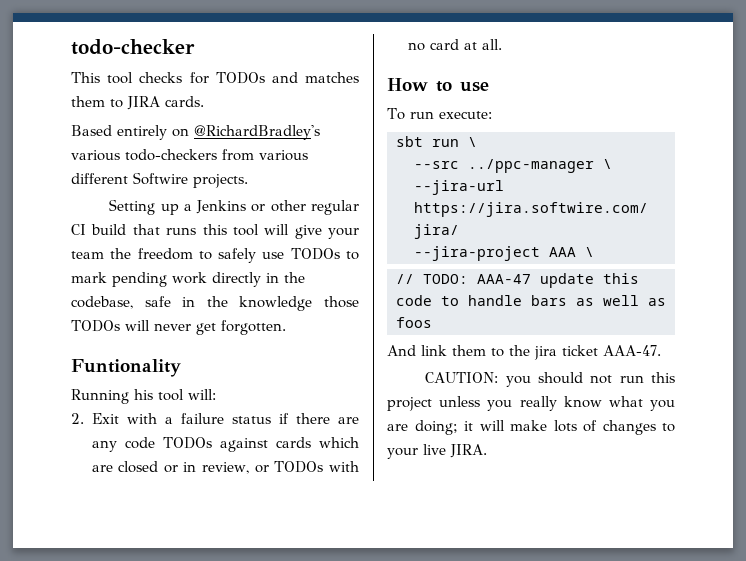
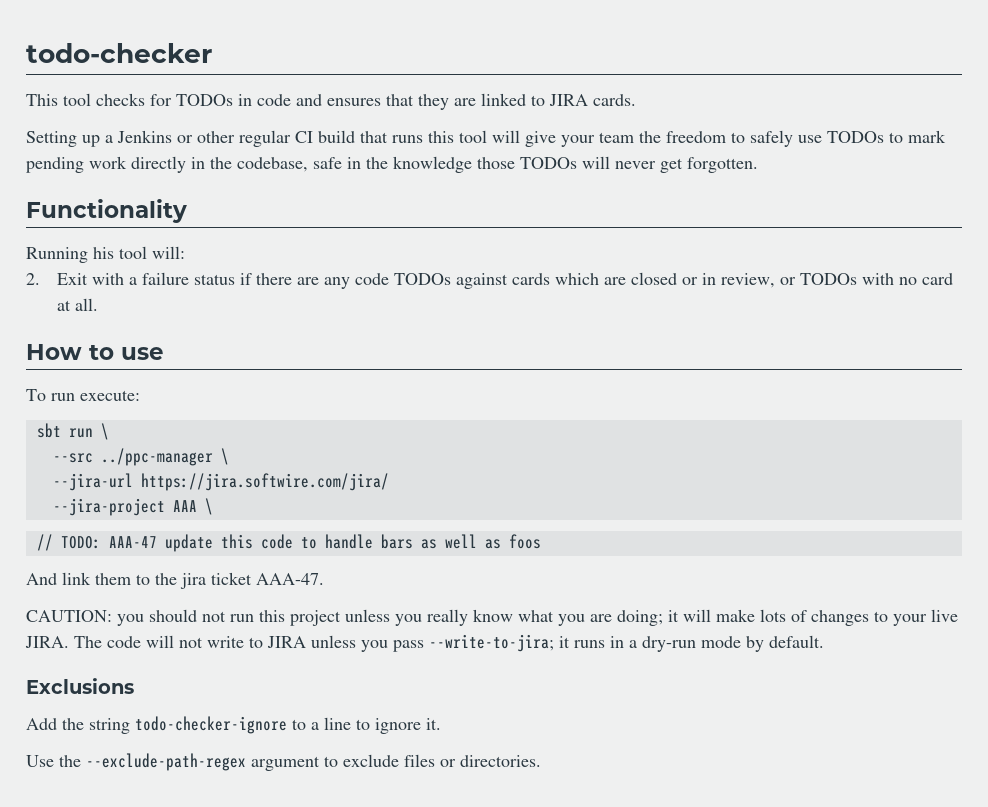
- This tool checks for TODOs and matches them to JIRA cards.
- Based entirely on @RichardBradley's various todo-checkers from various different Softwire projects.
+ This tool checks for TODOs in code and ensures that they are linked to JIRA cards.
- Funtionality
+ Functionality
+ The code will not write to JIRA unless you pass --write-to-jira; it runs in a dry-run mode by default.
+ Exclusions
+ Add the string todo-checker-ignore to a line to ignore it.
+ Use the --exclude-path-regex argument to exclude files or directories.

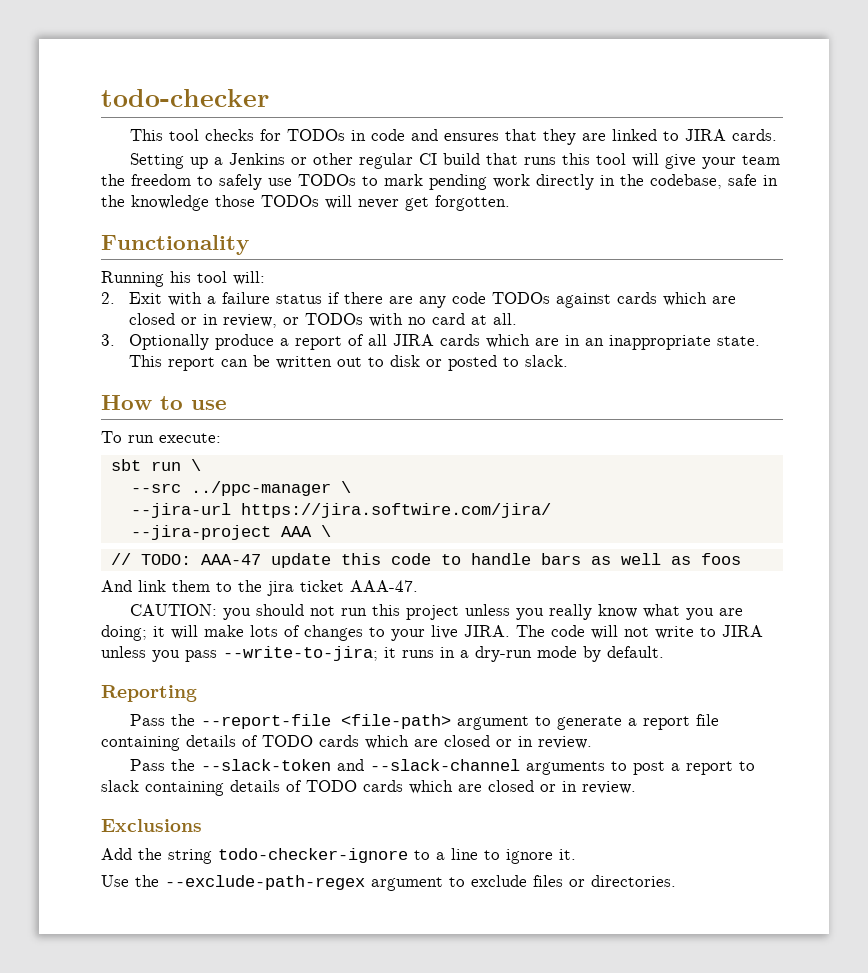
+ 3. Optionally produce a report of all JIRA cards which are in an inappropriate state. This report can be written out to disk or posted to slack.
+ Reporting
+ Pass the --report-file <file-path> argument to generate a report file containing details of TODO cards which are closed or in review.
+ Pass the --slack-token and --slack-channel arguments to post a report to slack containing details of TODO cards which are closed or in review.

